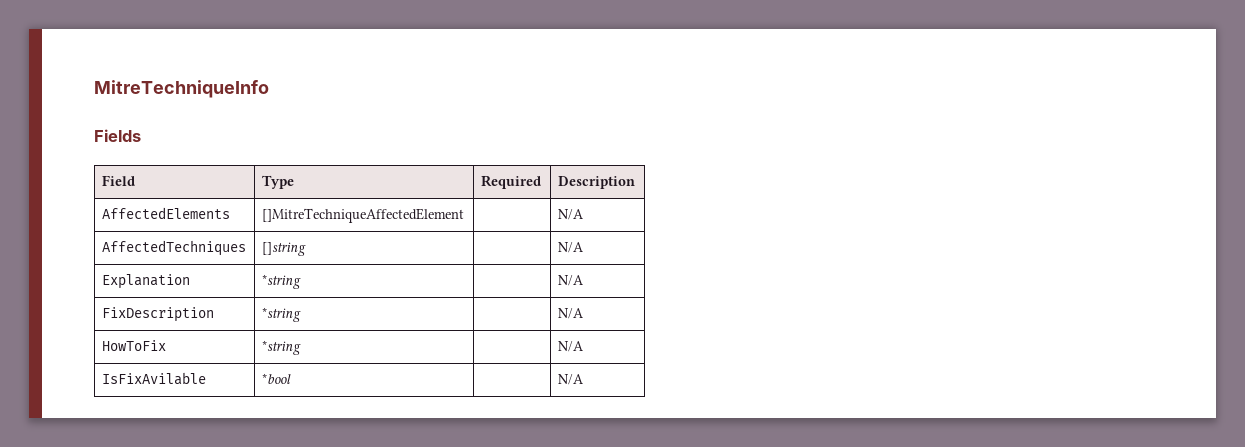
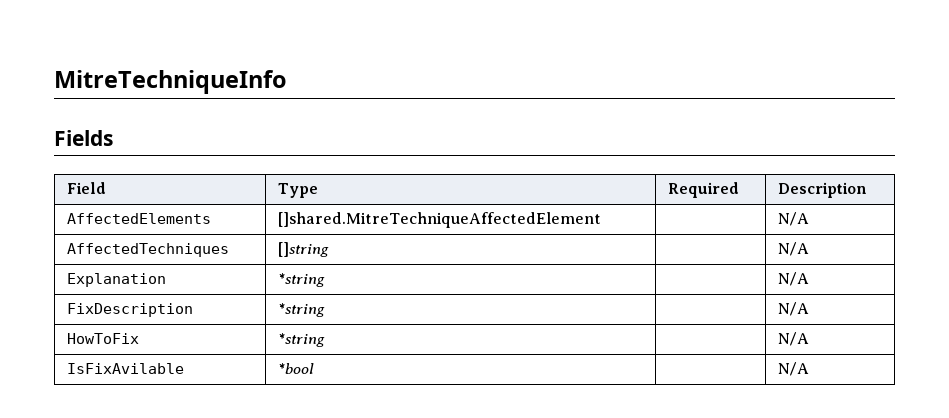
- AffectedElements | []MitreTechniqueAffectedElement | | N/A
+ AffectedElements | []shared.MitreTechniqueAffectedElement | | N/A

